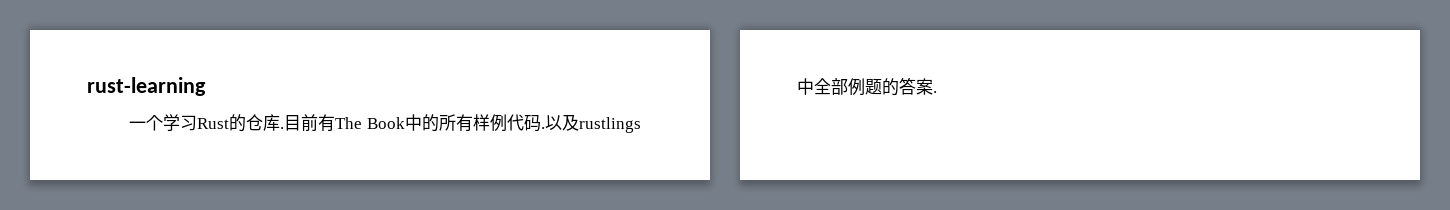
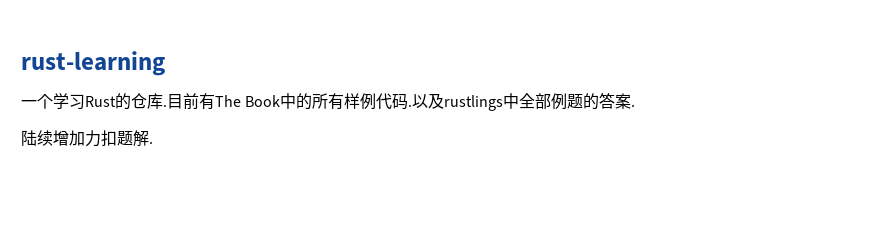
+ 陆续增加力扣题解.

